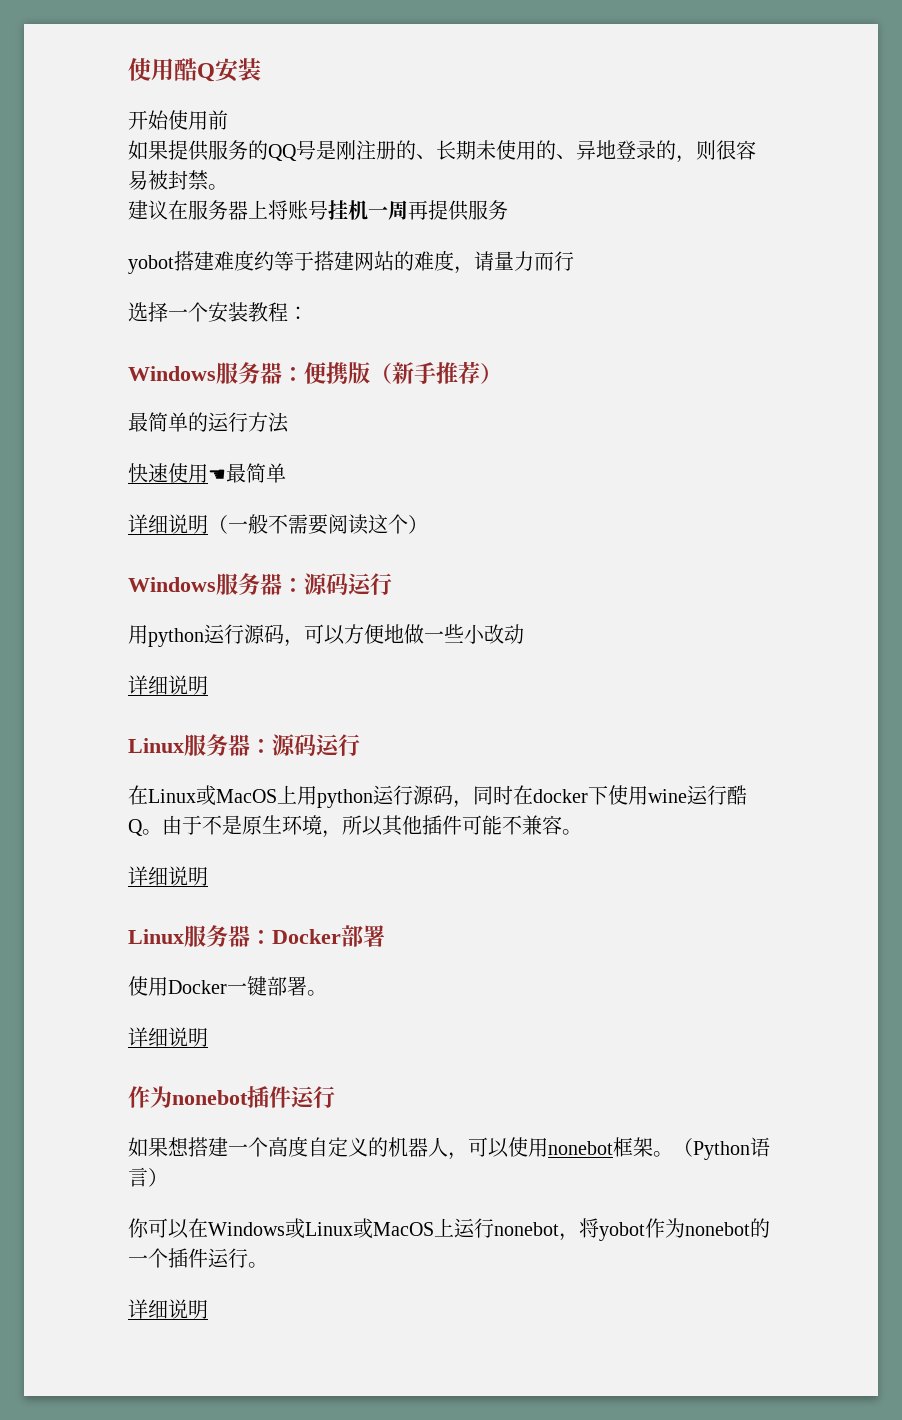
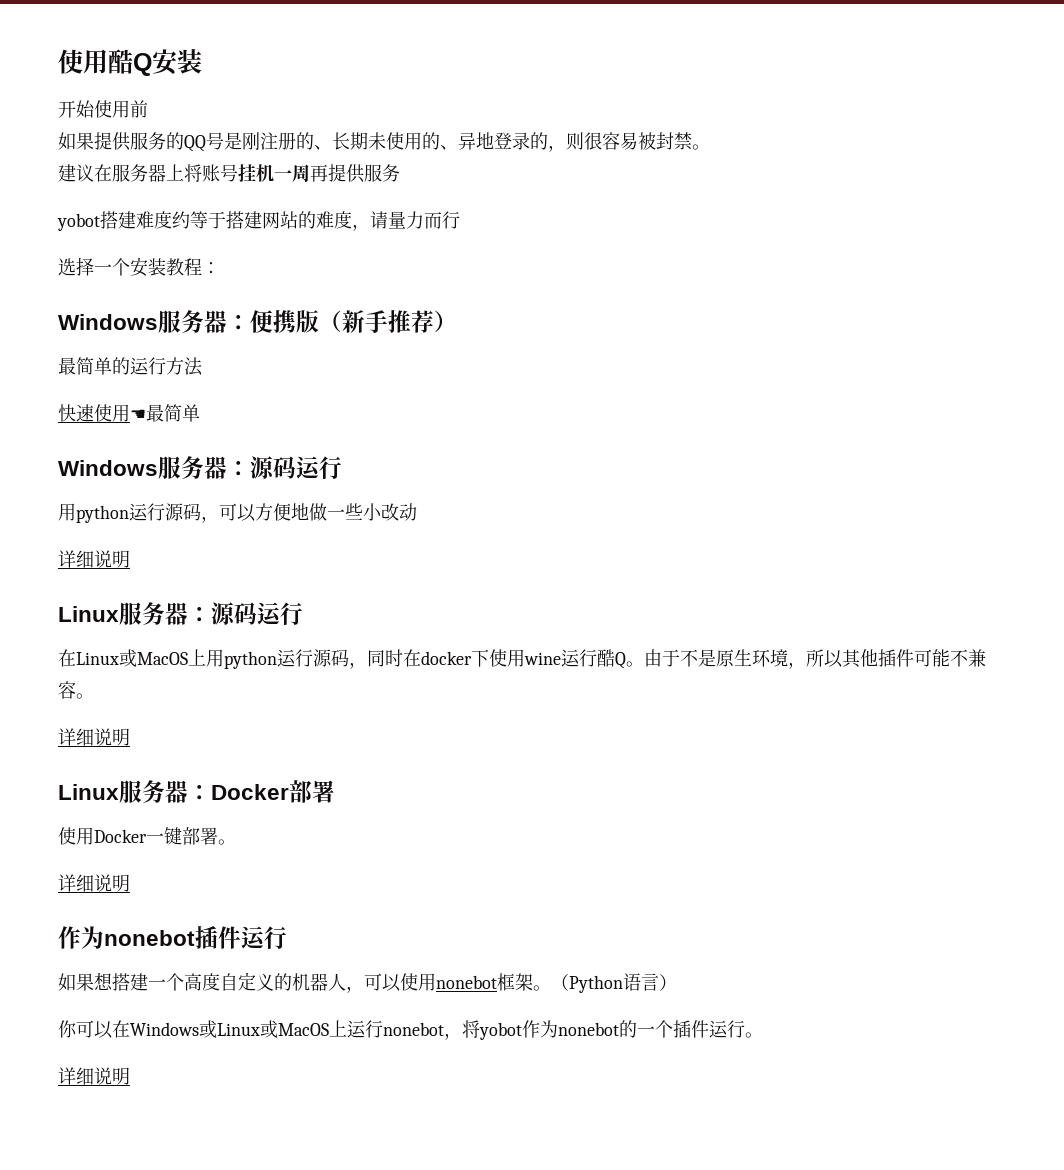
- 详细说明（一般不需要阅读这个）

